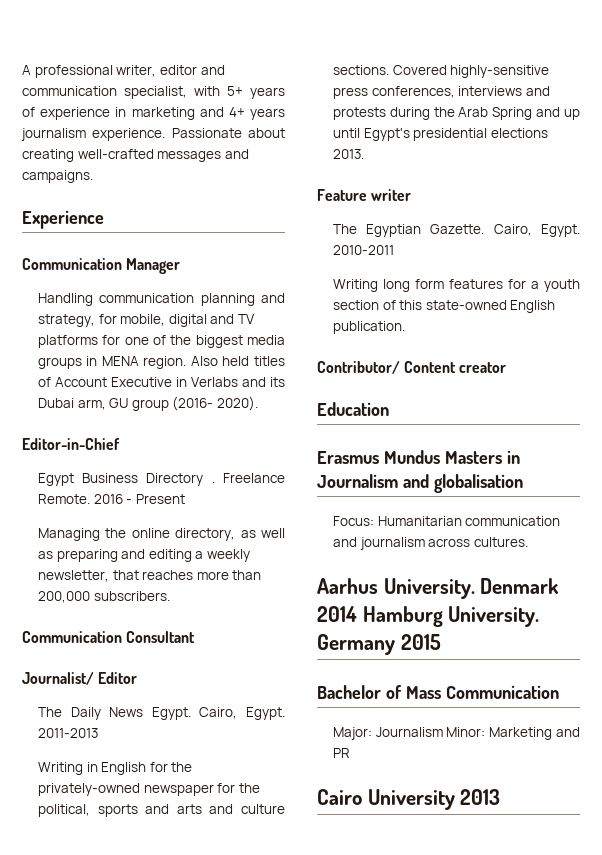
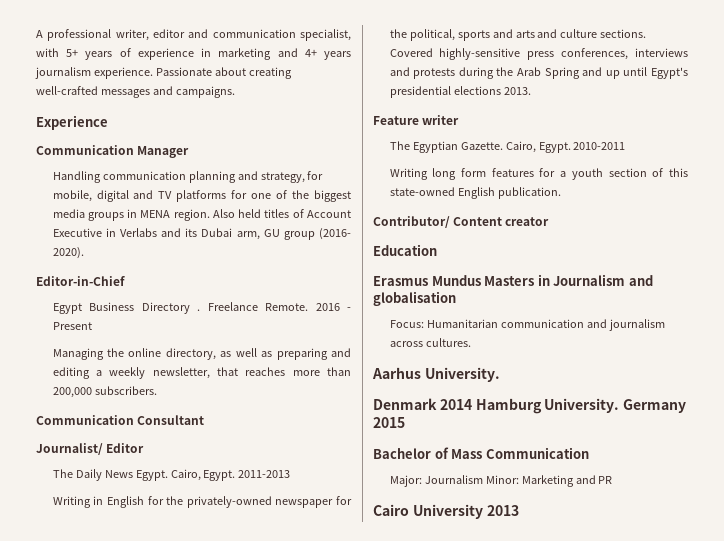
- Aarhus University. Denmark 2014 Hamburg University.
+ Aarhus University.
+ Denmark 2014 Hamburg University.

